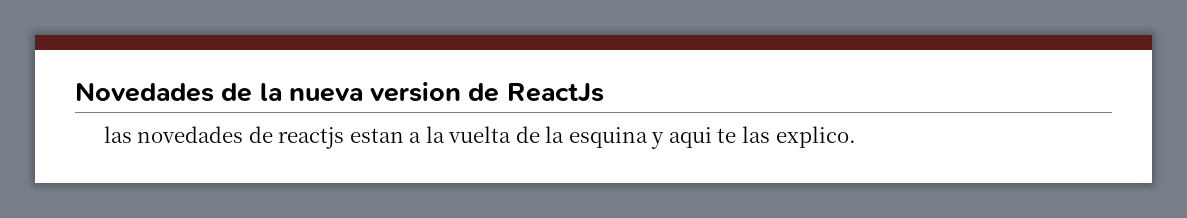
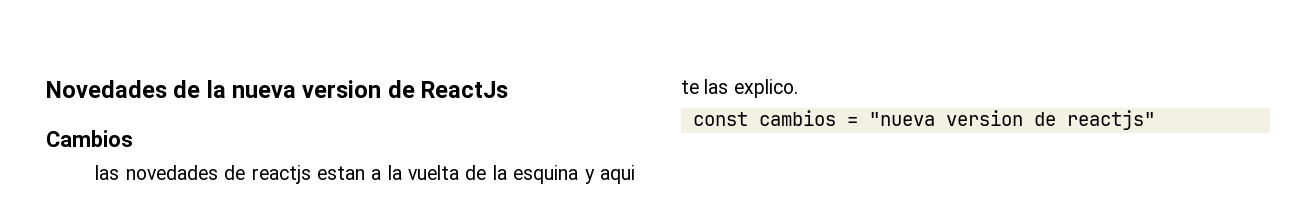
+ Cambios
+ const cambios = "nueva version de reactjs"

